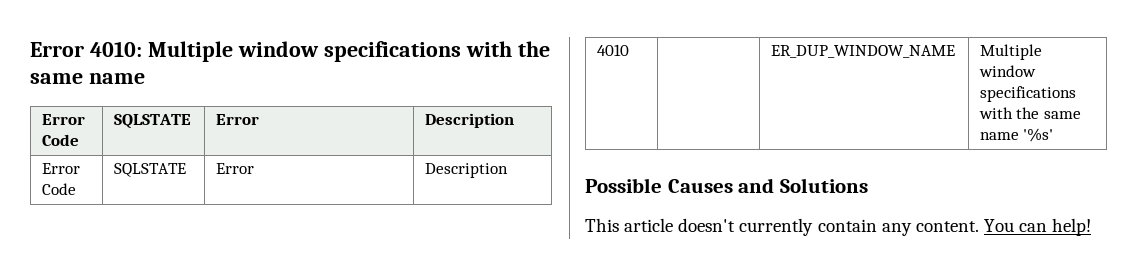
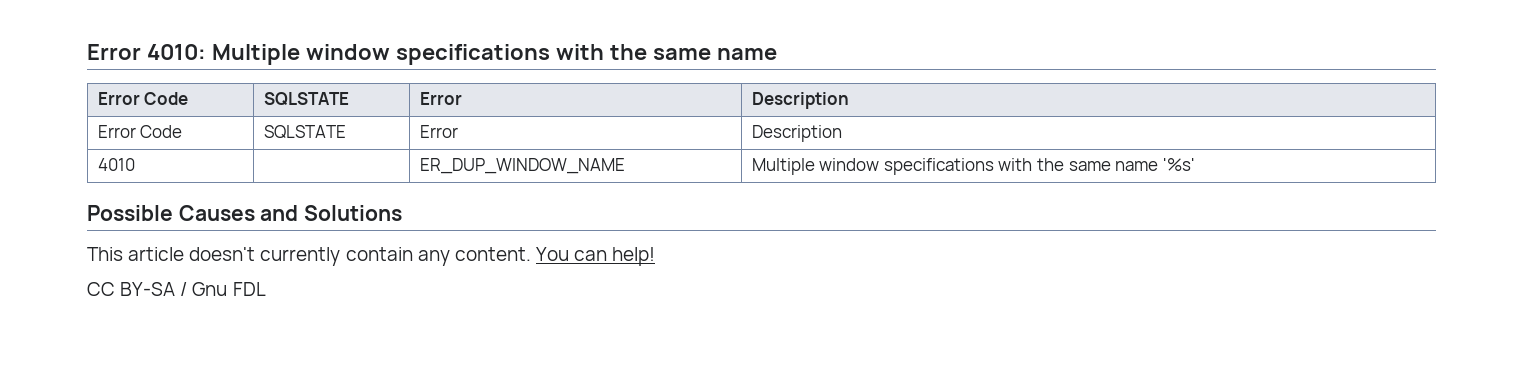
+ CC BY-SA / Gnu FDL

